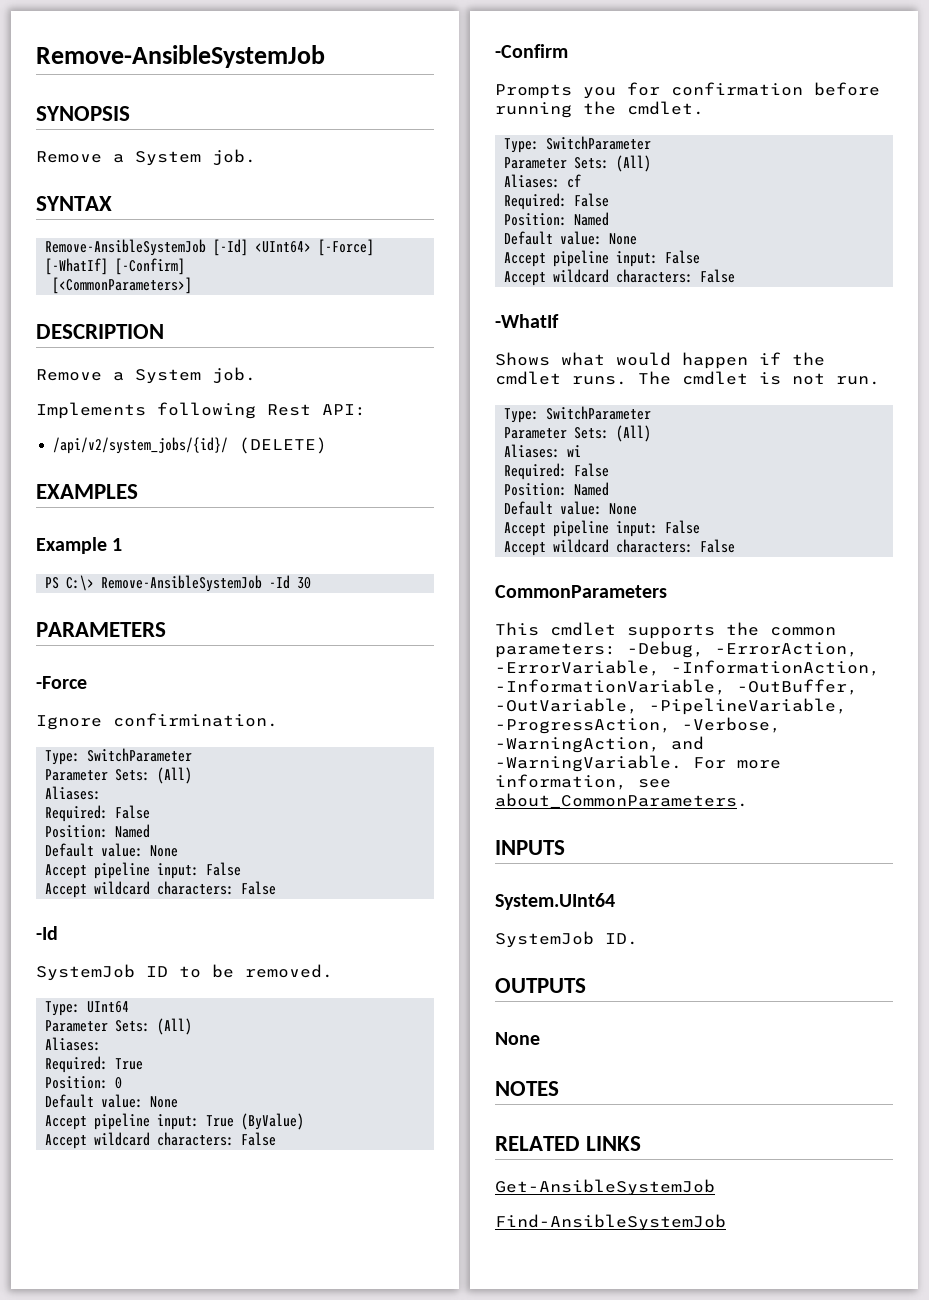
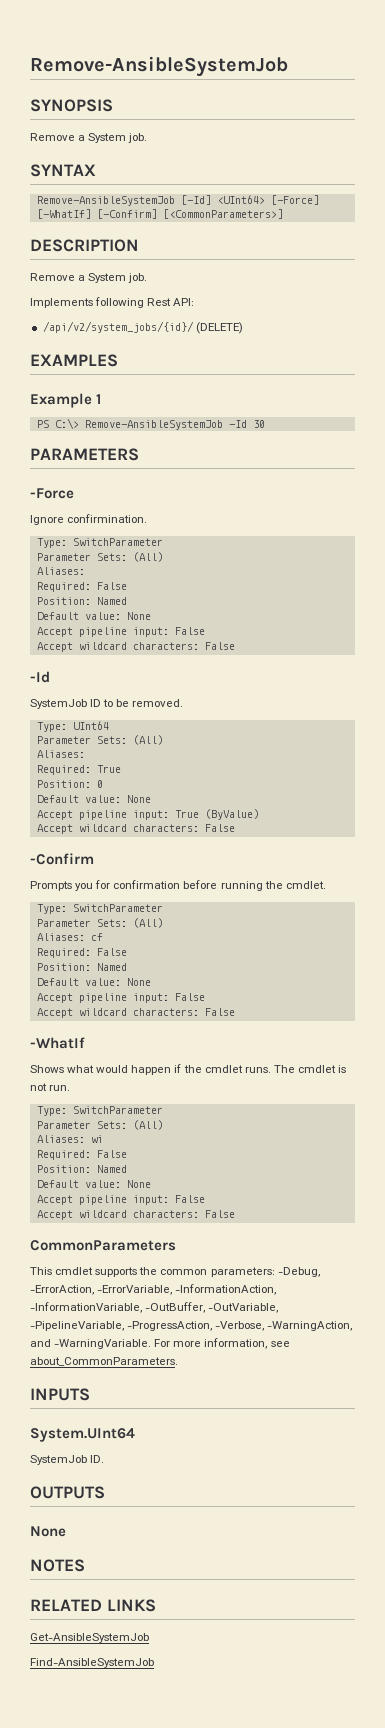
- Remove-AnsibleSystemJob [-Id] <UInt64> [-Force] [-WhatIf] [-Confirm]
- [<CommonParameters>]
+ Remove-AnsibleSystemJob [-Id] <UInt64> [-Force] [-WhatIf] [-Confirm] [<CommonParameters>]

